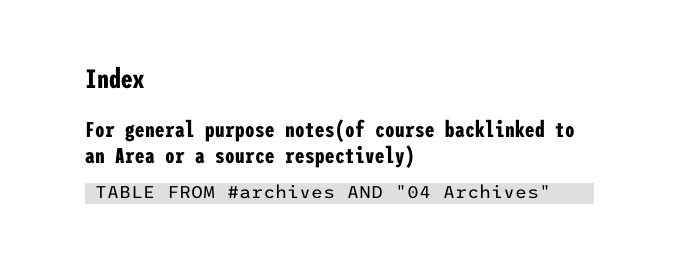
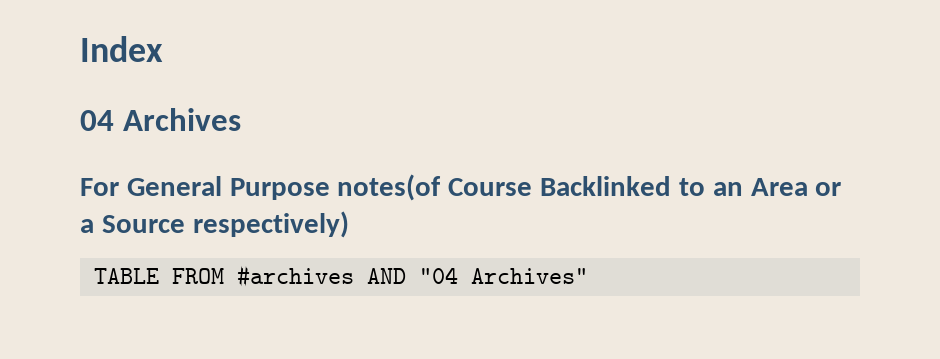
+ 04 Archives
- For general purpose notes(of course backlinked to an Area or a source respectively)
+ For General Purpose notes(of Course Backlinked to an Area or a Source respectively)

